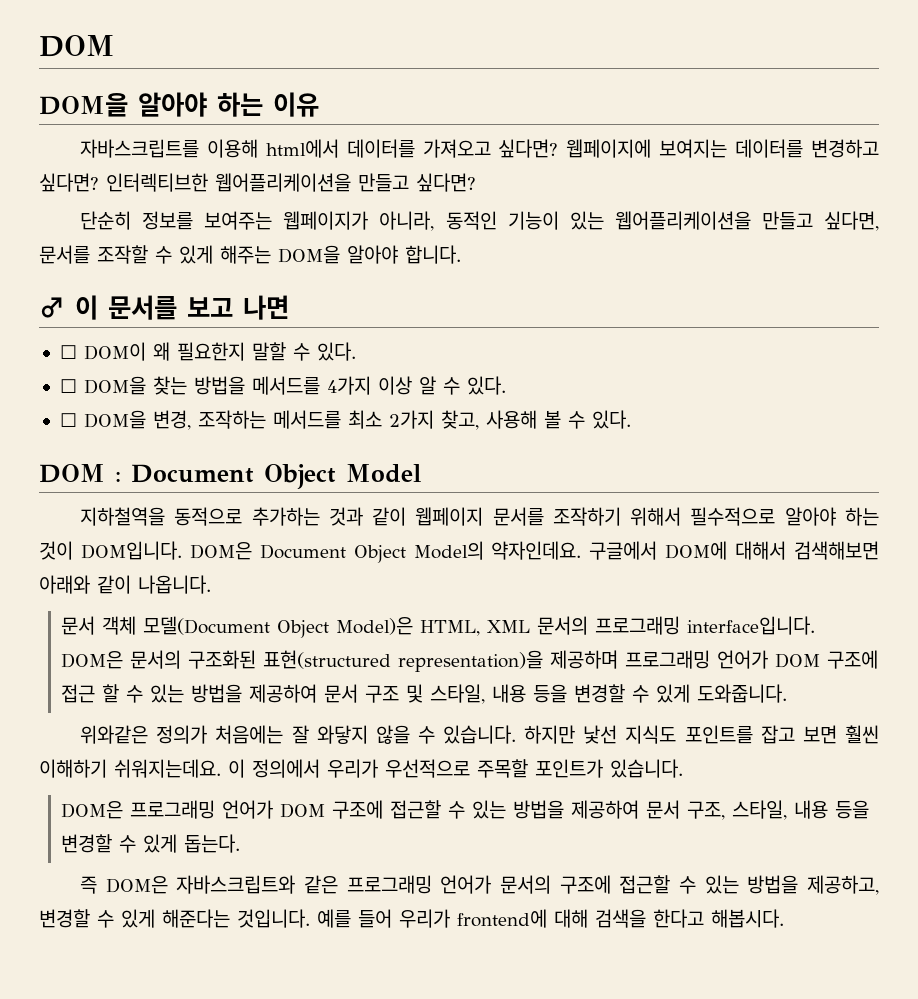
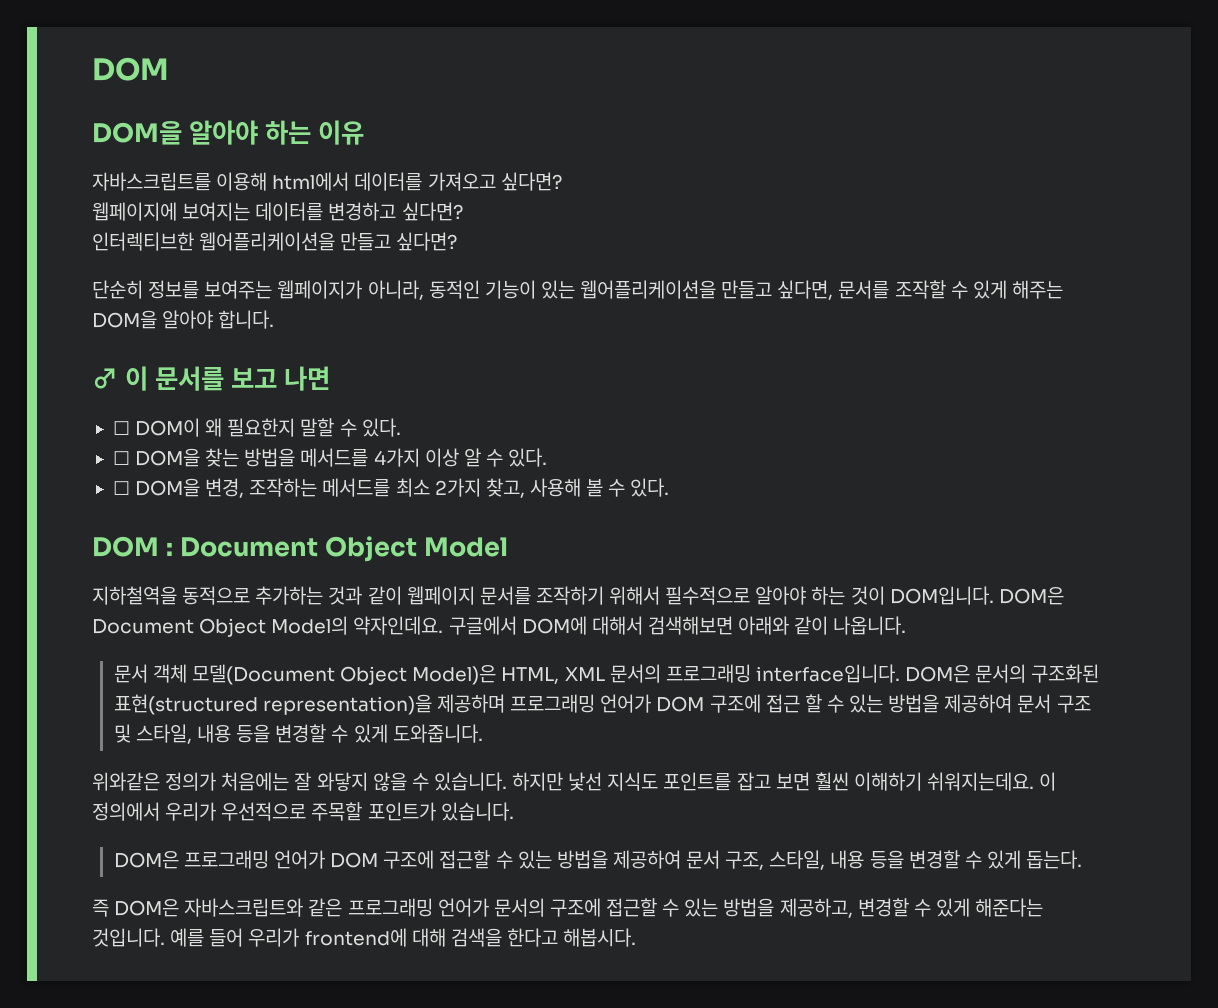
- 자바스크립트를 이용해 html에서 데이터를 가져오고 싶다면? 웹페이지에 보여지는 데이터를 변경하고 싶다면? 인터렉티브한 웹어플리케이션을 만들고 싶다면?
+ 자바스크립트를 이용해 html에서 데이터를 가져오고 싶다면?
+ 웹페이지에 보여지는 데이터를 변경하고 싶다면?
+ 인터렉티브한 웹어플리케이션을 만들고 싶다면?

